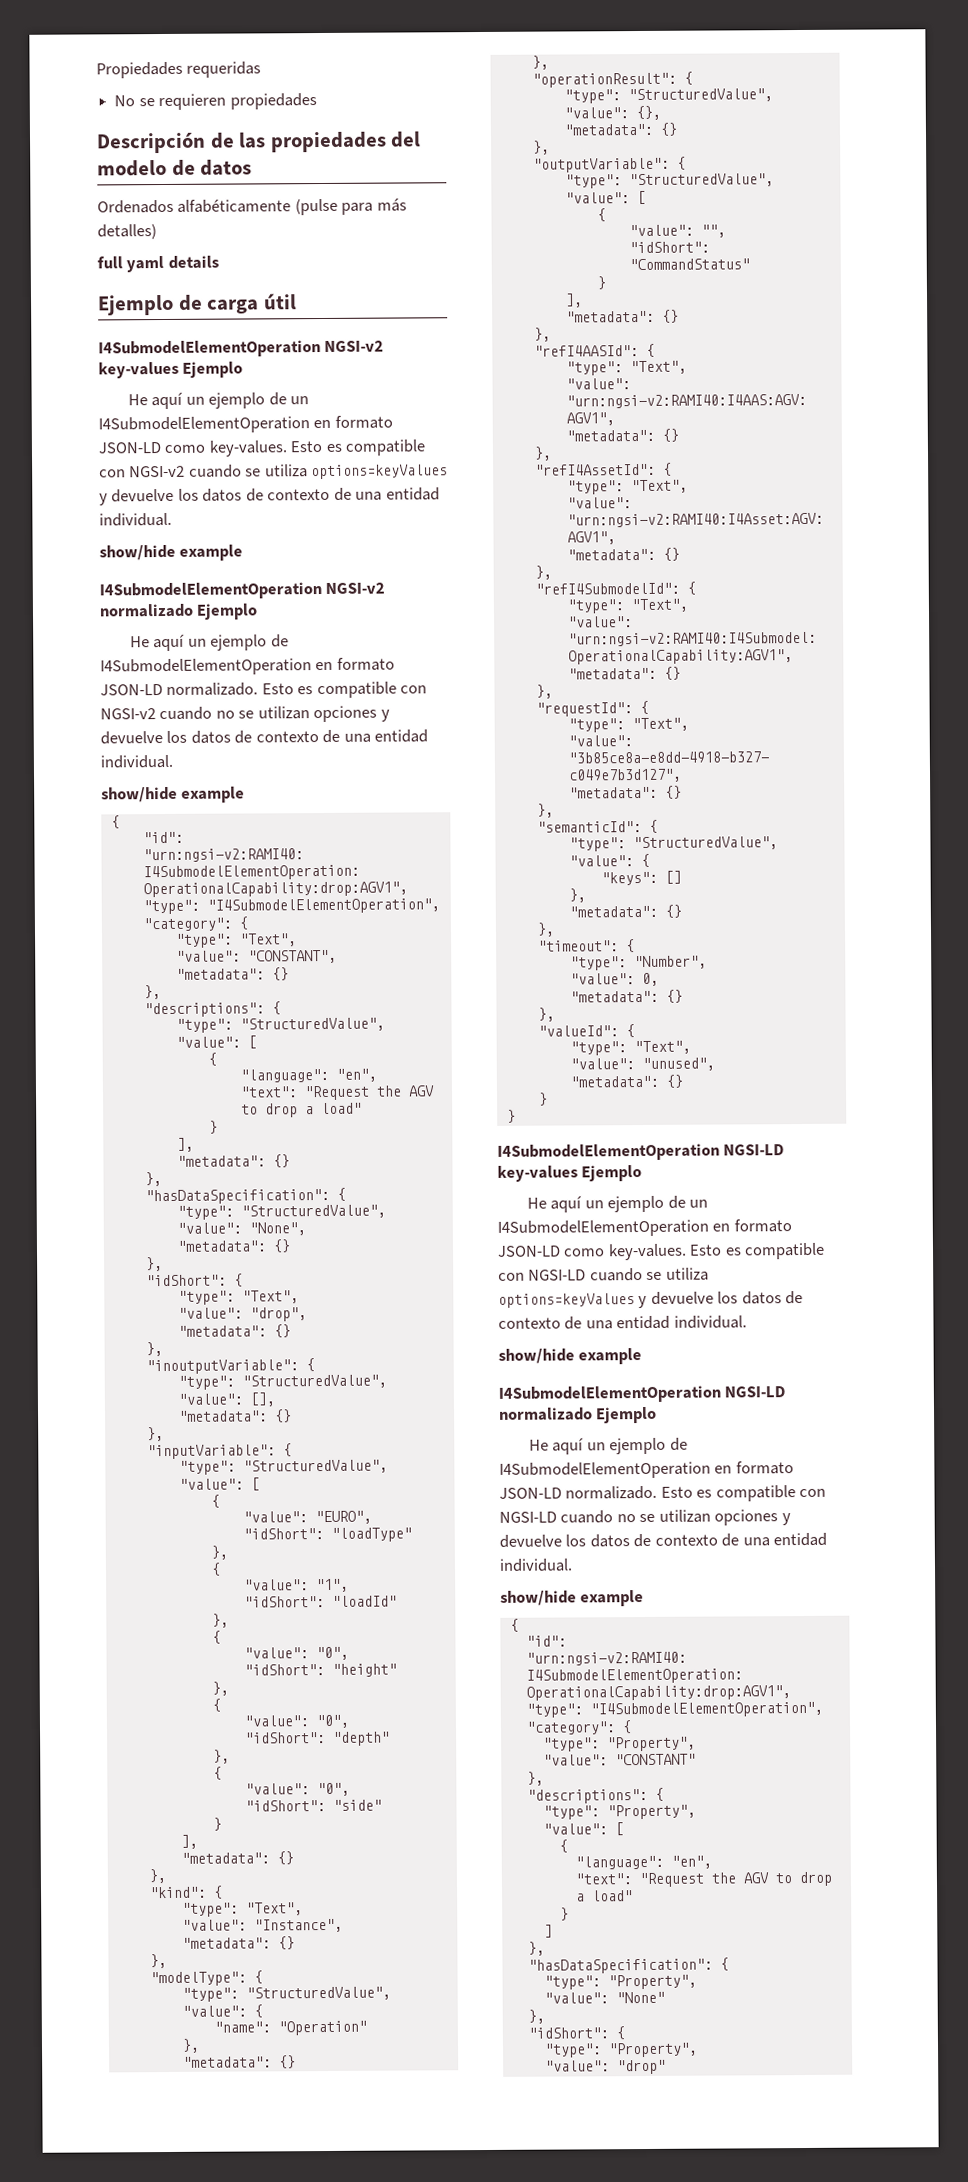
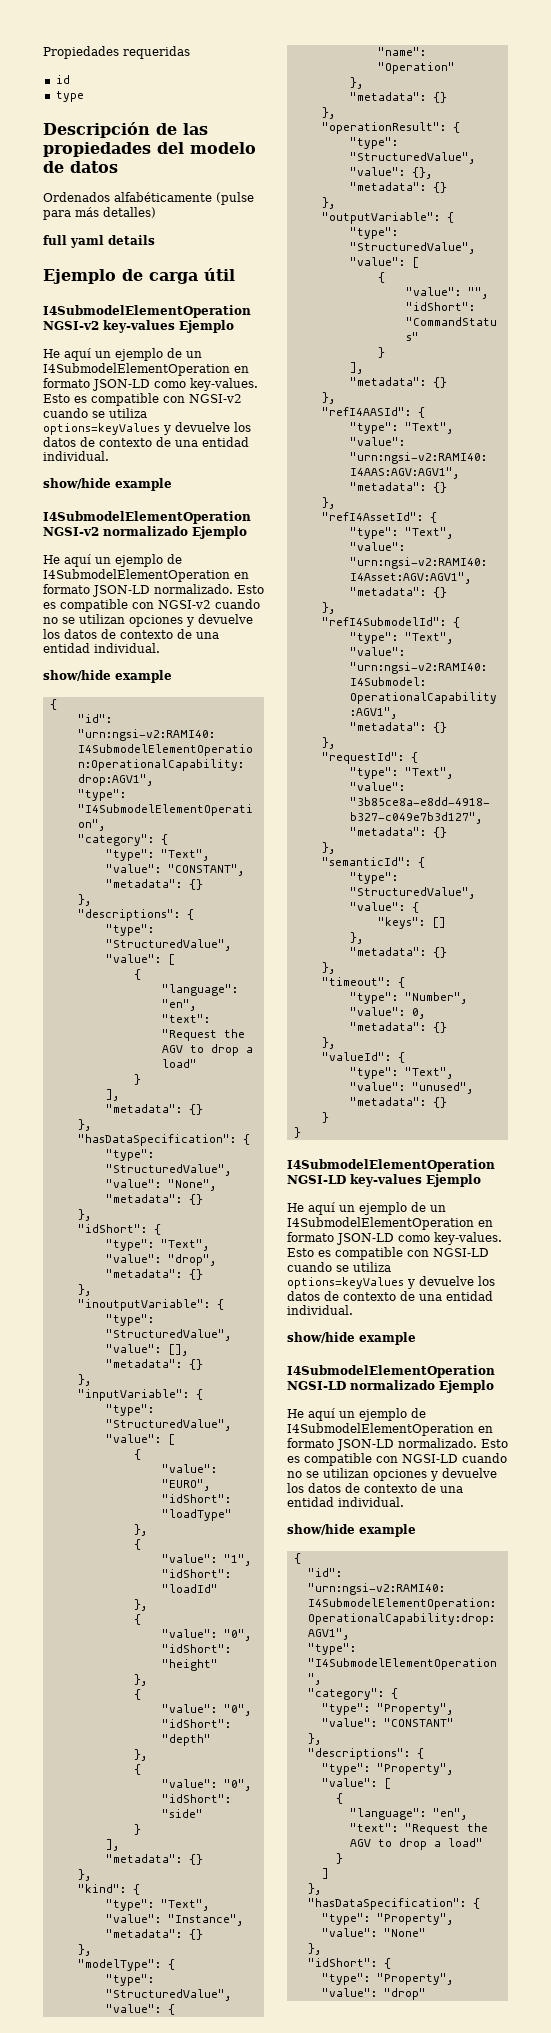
- No se requieren propiedades
+ id
+ type

